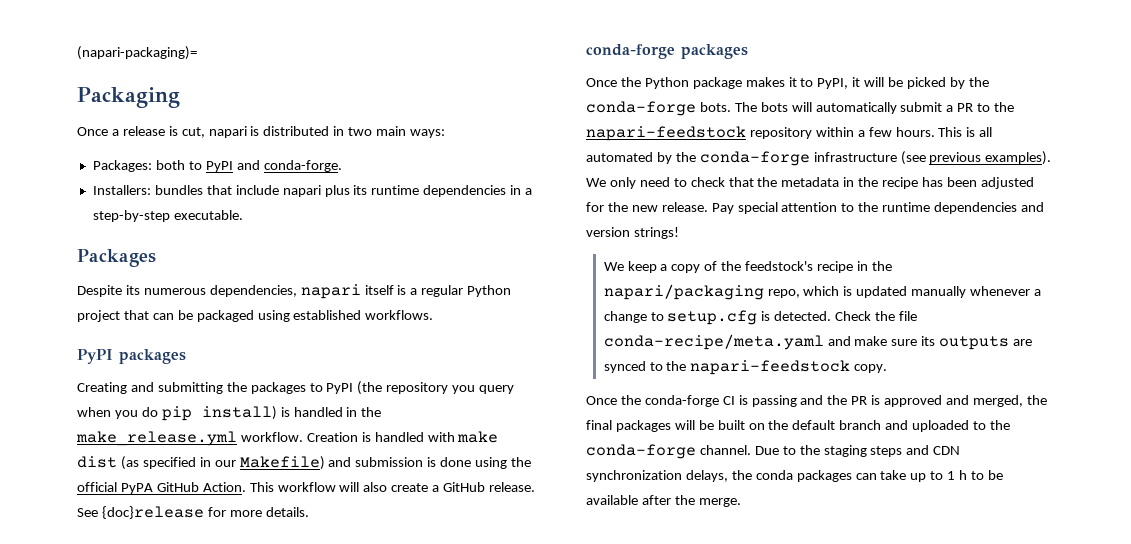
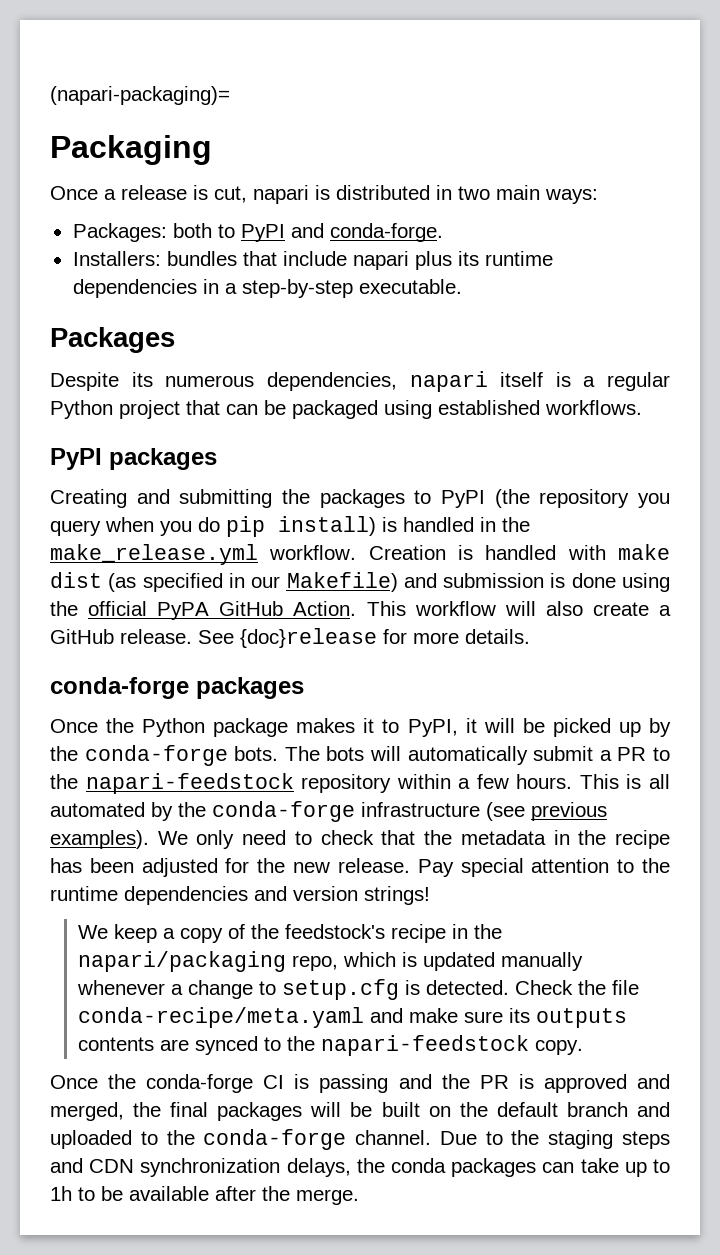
- Once the Python package makes it to PyPI, it will be picked by the conda-forge bots.
+ Once the Python package makes it to PyPI, it will be picked up by the conda-forge bots.
- Check the file conda-recipe/meta.yaml and make sure its outputs are synced to the napari-feedstock copy.
+ Check the file conda-recipe/meta.yaml and make sure its outputs contents are synced to the napari-feedstock copy.
- Due to the staging steps and CDN synchronization delays, the conda packages can take up to 1 h to be available after the merge.
+ Due to the staging steps and CDN synchronization delays, the conda packages can take up to 1h to be available after the merge.

